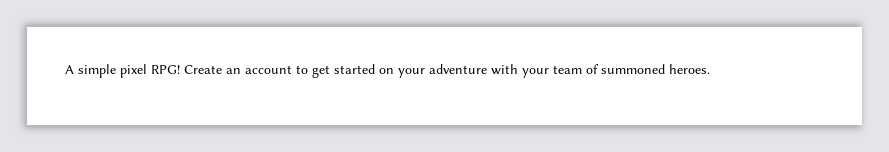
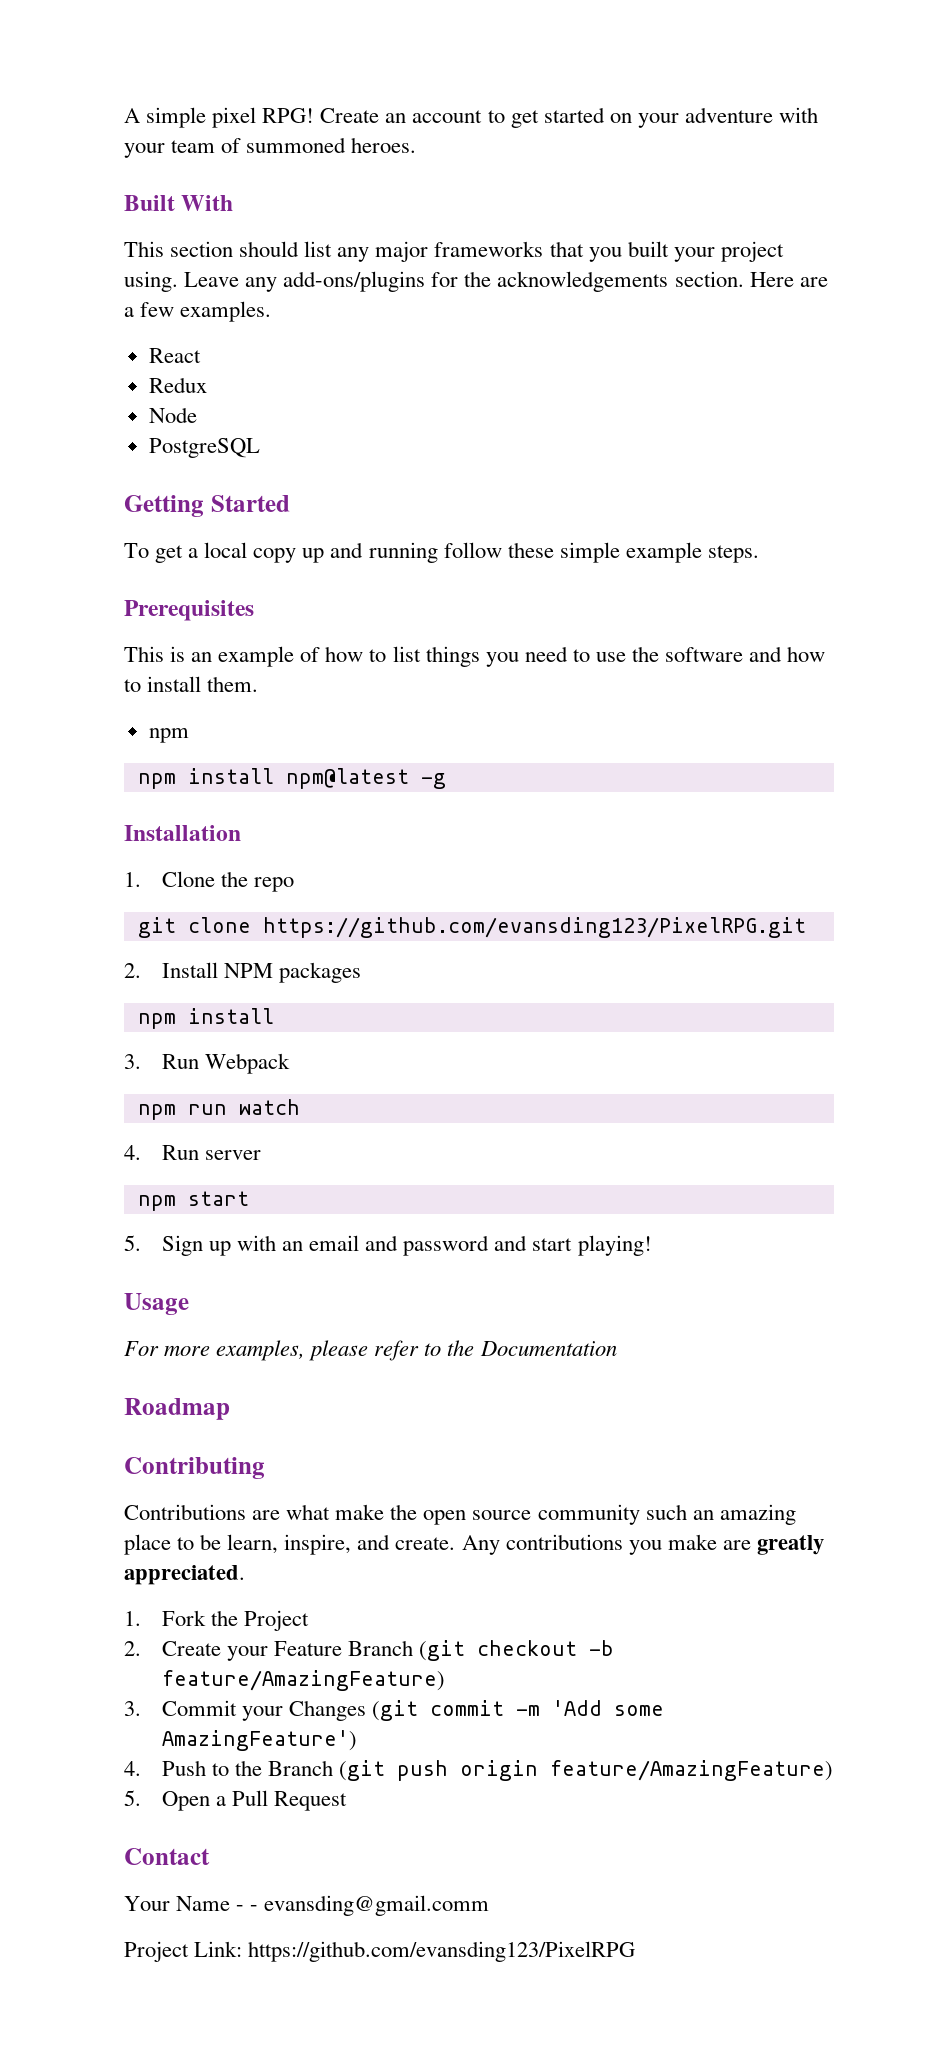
+ Built With
+ This section should list any major frameworks that you built your project using. Leave any add-ons/plugins for the acknowledgements section. Here are a few examples.
+ React
+ Redux
+ Node
+ PostgreSQL
+ Getting Started
+ To get a local copy up and running follow these simple example steps.
+ Prerequisites
+ This is an example of how to list things you need to use the software and how to install them.
+ npm
+ npm install npm@latest -g
+ Installation
+ 1. Clone the repo
+ git clone https://github.com/evansding123/PixelRPG.git
+ 2. Install NPM packages
+ npm install
+ 3. Run Webpack
+ npm run watch
+ 4. Run server
+ npm start
+ 5. Sign up with an email and password and start playing!
+ Usage
+ For more examples, please refer to the Documentation
+ Roadmap
+ Contributing
+ Contributions are what make the open source community such an amazing place to be learn, inspire, and create. Any contributions you make are greatly appreciated.
+ 1. Fork the Project
+ 2. Create your Feature Branch (git checkout -b feature/AmazingFeature)
+ 3. Commit your Changes (git commit -m 'Add some AmazingFeature')
+ 4. Push to the Branch (git push origin feature/AmazingFeature)
+ 5. Open a Pull Request
+ Contact
+ Your Name - - evansding@gmail.comm
+ Project Link: https://github.com/evansding123/PixelRPG

